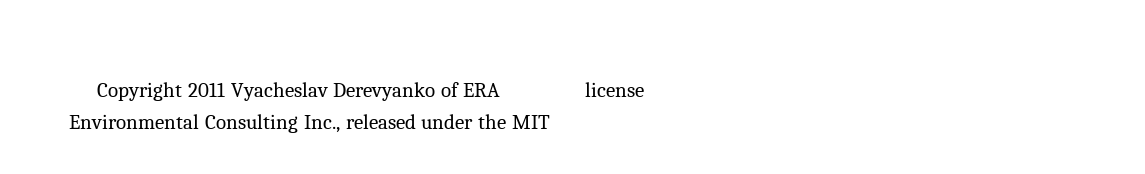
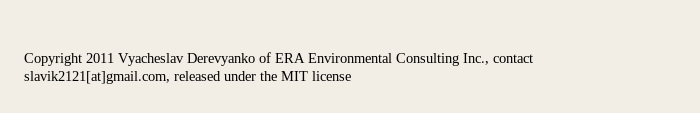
- Copyright 2011 Vyacheslav Derevyanko of ERA Environmental Consulting Inc., released under the MIT license
+ Copyright 2011 Vyacheslav Derevyanko of ERA Environmental Consulting Inc., contact slavik2121[at]gmail.com, released under the MIT license

